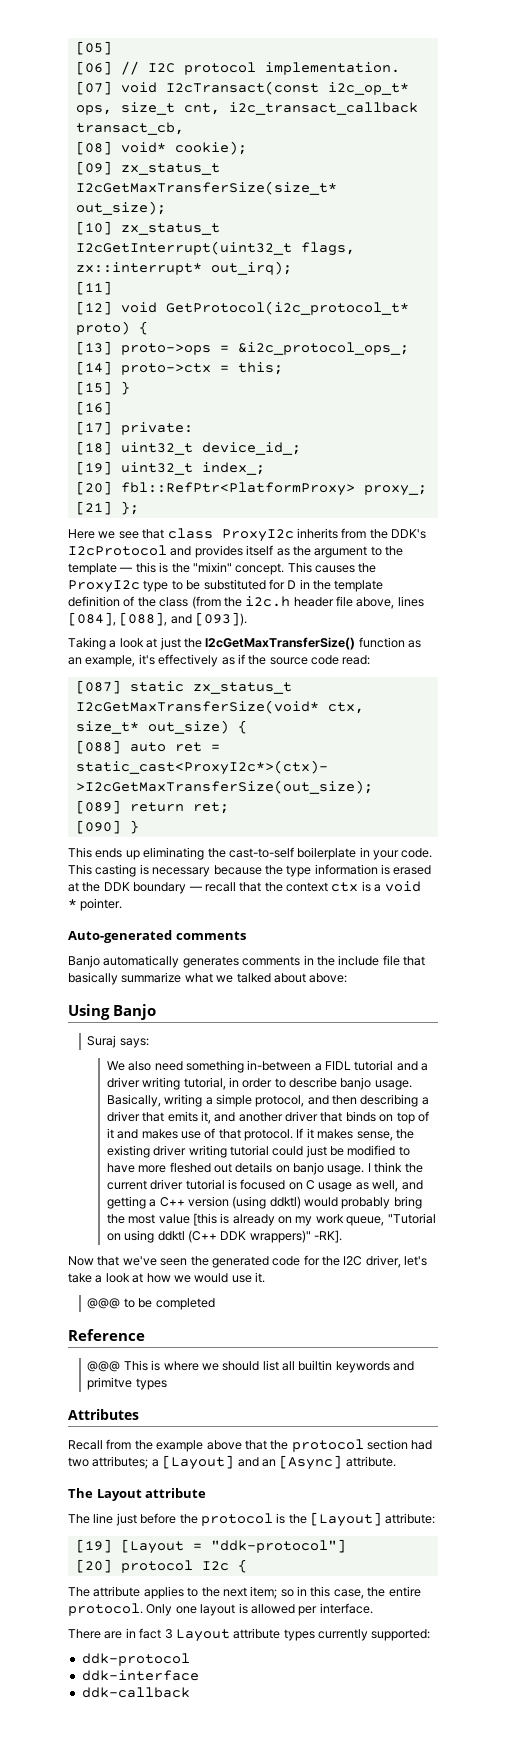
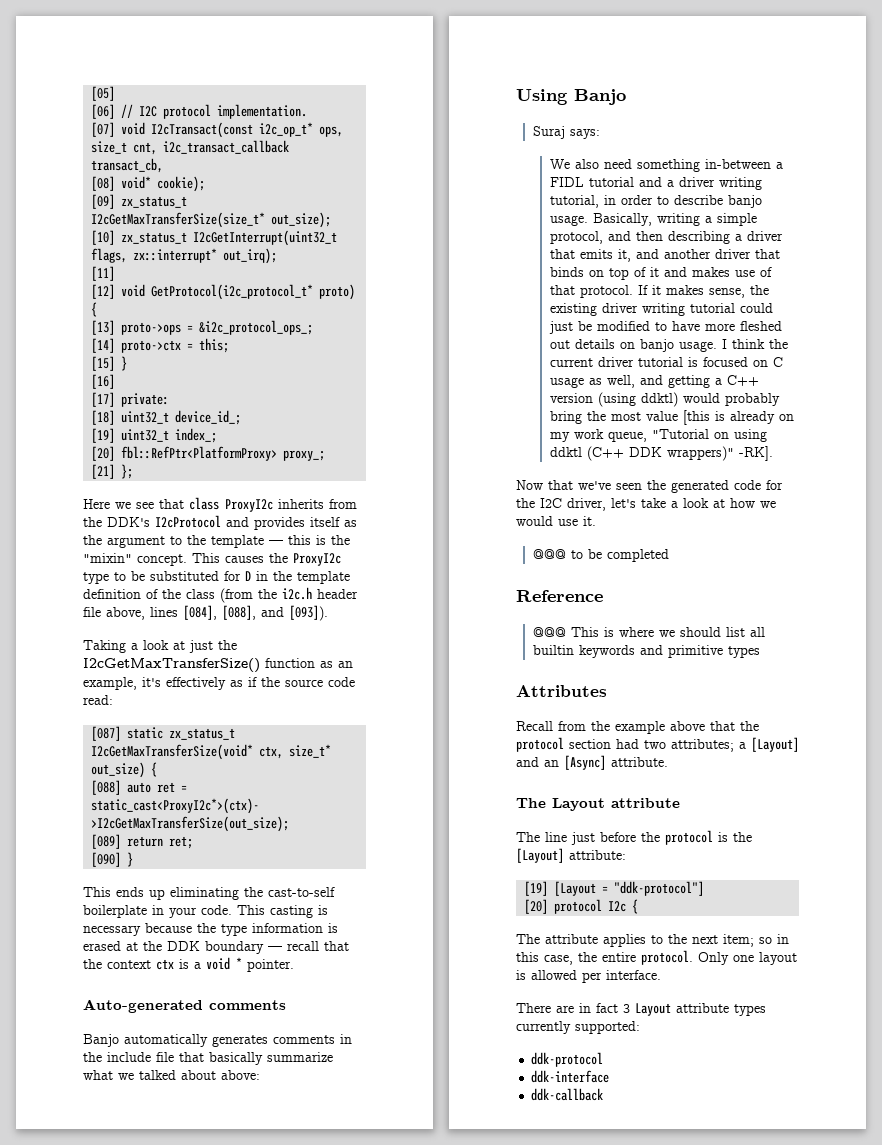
- @@@ This is where we should list all builtin keywords and primitve types
+ @@@ This is where we should list all builtin keywords and primitive types

